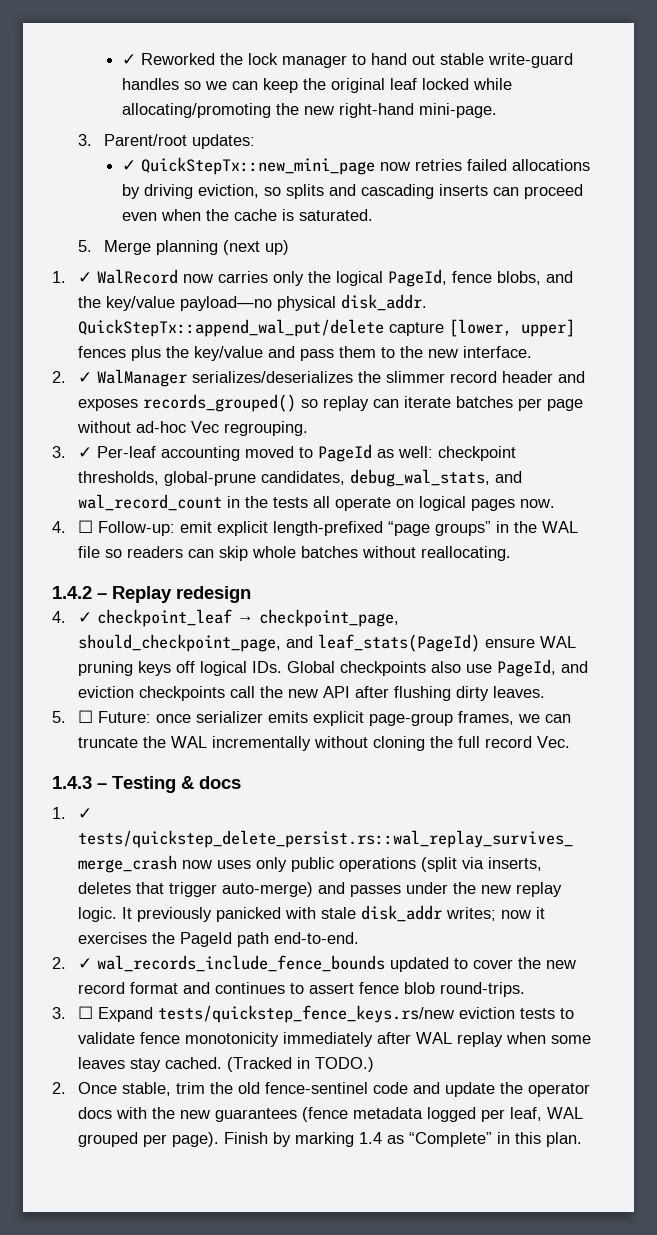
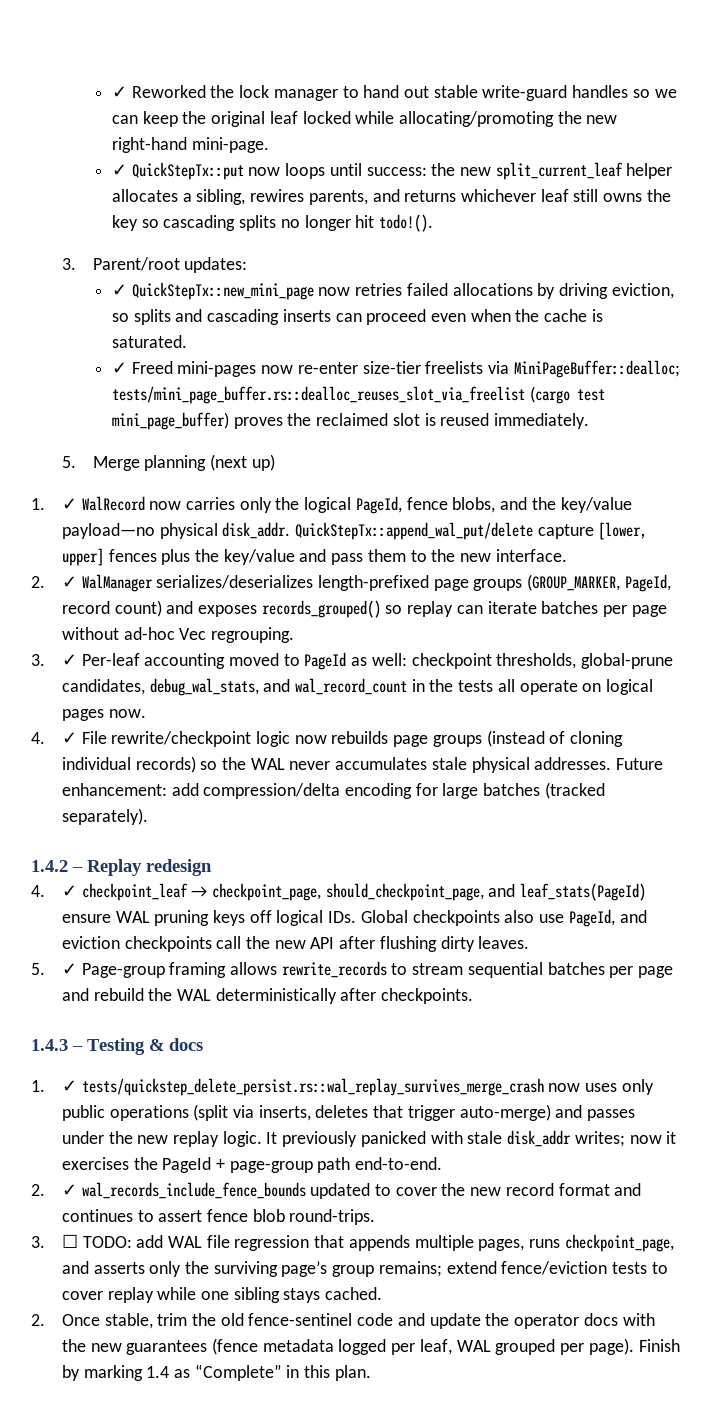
+ ✓ QuickStepTx::put now loops until success: the new split_current_leaf helper allocates a sibling, rewires parents, and returns whichever leaf still owns the key so cascading splits no longer hit todo!().
+ ✓ Freed mini-pages now re-enter size-tier freelists via MiniPageBuffer::dealloc; tests/mini_page_buffer.rs::dealloc_reuses_slot_via_freelist (cargo test mini_page_buffer) proves the reclaimed slot is reused immediately.
- 2. ✓ WalManager serializes/deserializes the slimmer record header and exposes records_grouped() so replay can iterate batches per page without ad-hoc Vec regrouping.
+ 2. ✓ WalManager serializes/deserializes length-prefixed page groups (GROUP_MARKER, PageId, record count) and exposes records_grouped() so replay can iterate batches per page without ad-hoc Vec regrouping.
- 4. ☐ Follow-up: emit explicit length-prefixed “page groups” in the WAL file so readers can skip whole batches without reallocating.
+ 4. ✓ File rewrite/checkpoint logic now rebuilds page groups (instead of cloning individual records) so the WAL never accumulates stale physical addresses. Future enhancement: add compression/delta encoding for large batches (tracked separately).
- 5. ☐ Future: once serializer emits explicit page-group frames, we can truncate the WAL incrementally without cloning the full record Vec.
+ 5. ✓ Page-group framing allows rewrite_records to stream sequential batches per page and rebuild the WAL deterministically after checkpoints.
- It previously panicked with stale disk_addr writes; now it exercises the PageId path end-to-end.
+ It previously panicked with stale disk_addr writes; now it exercises the PageId + page-group path end-to-end.
- 3. ☐ Expand tests/quickstep_fence_keys.rs/new eviction tests to validate fence monotonicity immediately after WAL replay when some leaves stay cached. (Tracked in TODO.)
+ 3. ☐ TODO: add WAL file regression that appends multiple pages, runs checkpoint_page, and asserts only the surviving page’s group remains; extend fence/eviction tests to cover replay while one sibling stays cached.

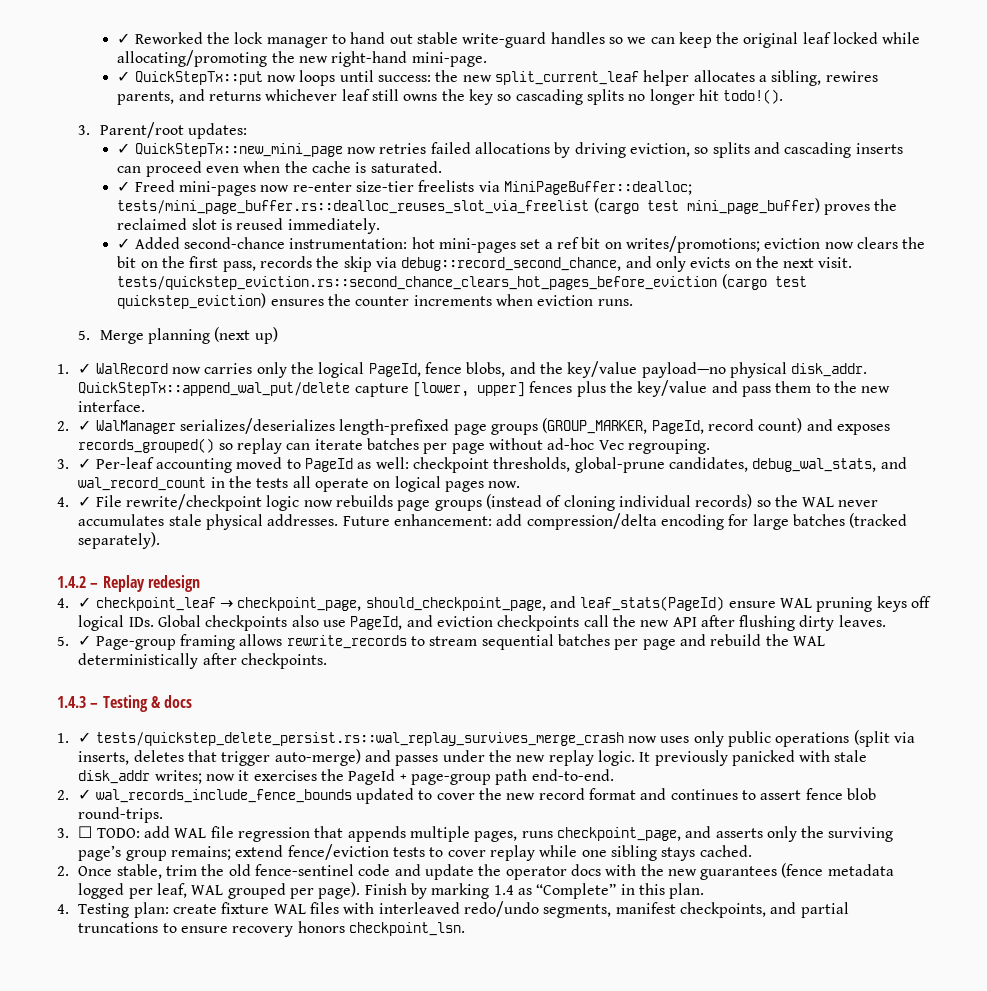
+ ✓ Added second-chance instrumentation: hot mini-pages set a ref bit on writes/promotions; eviction now clears the bit on the first pass, records the skip via debug::record_second_chance, and only evicts on the next visit. tests/quickstep_eviction.rs::second_chance_clears_hot_pages_before_eviction (cargo test quickstep_eviction) ensures the counter increments when eviction runs.
+ 4. Testing plan: create fixture WAL files with interleaved redo/undo segments, manifest checkpoints, and partial truncations to ensure recovery honors checkpoint_lsn.

